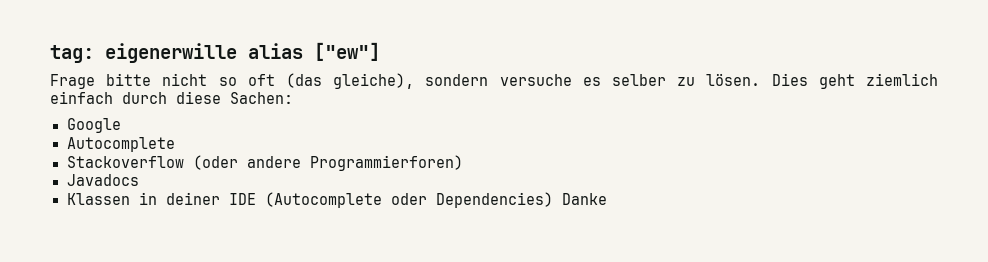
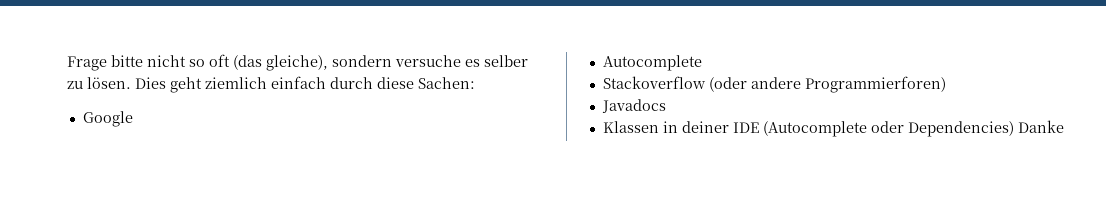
- tag: eigenerwille alias ["ew"]

